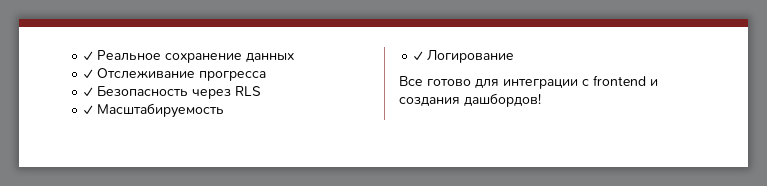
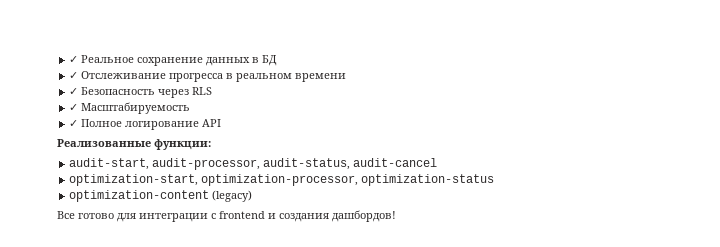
- ✓ Реальное сохранение данных
+ ✓ Реальное сохранение данных в БД
- ✓ Отслеживание прогресса
+ ✓ Отслеживание прогресса в реальном времени
- ✓ Логирование
+ ✓ Полное логирование API
+ Реализованные функции:
+ audit-start, audit-processor, audit-status, audit-cancel
+ optimization-start, optimization-processor, optimization-status
+ optimization-content (legacy)

